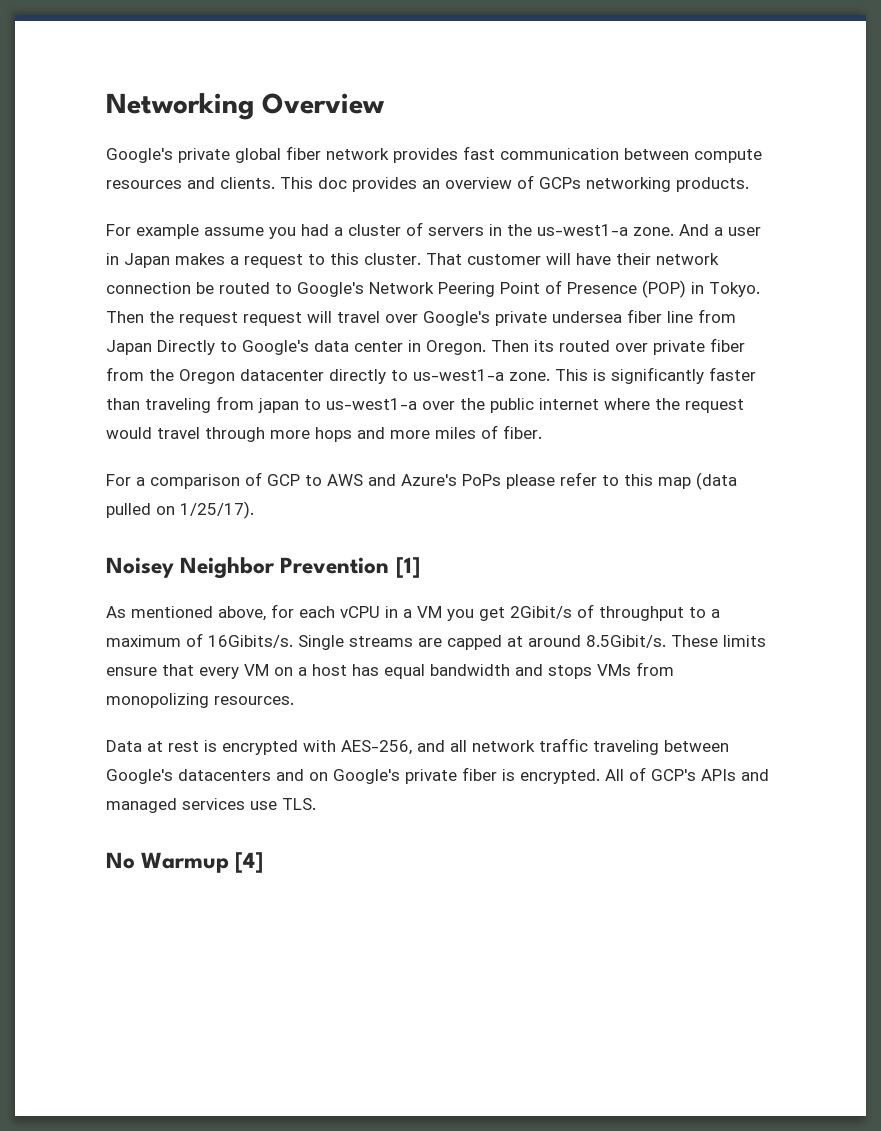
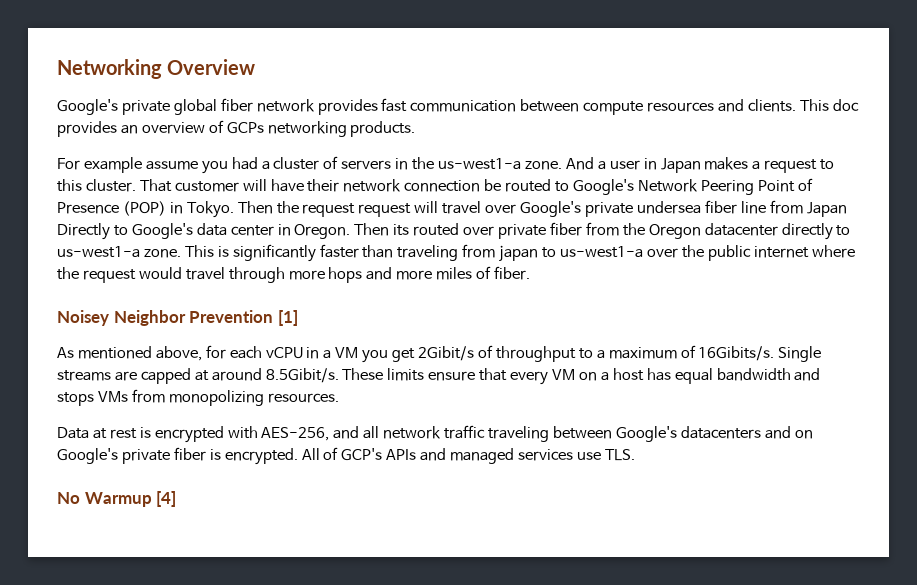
- For a comparison of GCP to AWS and Azure's PoPs please refer to this map (data pulled on 1/25/17).

